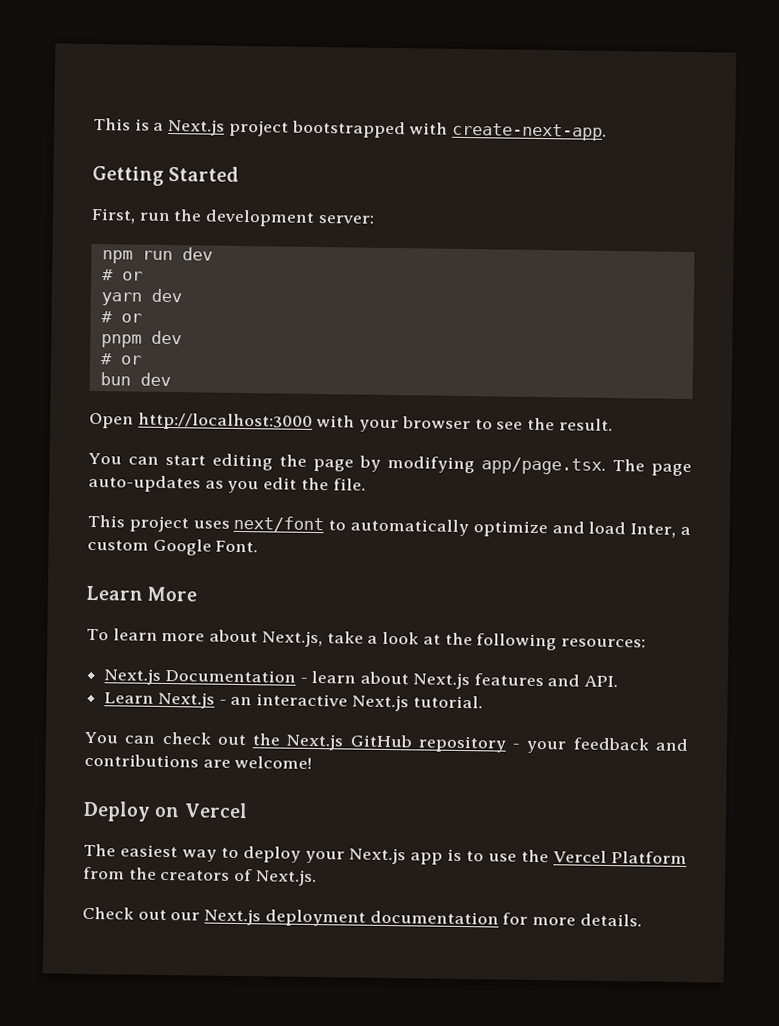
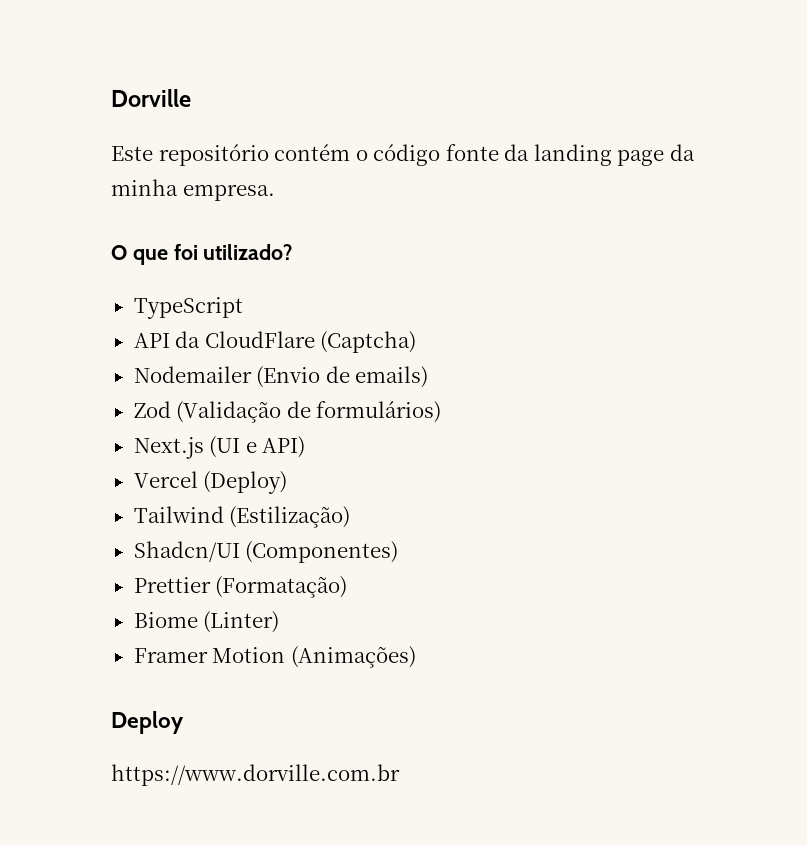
- This is a Next.js project bootstrapped with create-next-app.
- Getting Started
- First, run the development server:
- npm run dev
- # or
- yarn dev
- # or
- pnpm dev
- # or
- bun dev
- Open http://localhost:3000 with your browser to see the result.
- You can start editing the page by modifying app/page.tsx. The page auto-updates as you edit the file.
- This project uses next/font to automatically optimize and load Inter, a custom Google Font.
- Learn More
- To learn more about Next.js, take a look at the following resources:
- Next.js Documentation - learn about Next.js features and API.
- Learn Next.js - an interactive Next.js tutorial.
- You can check out the Next.js GitHub repository - your feedback and contributions are welcome!
- Deploy on Vercel
- The easiest way to deploy your Next.js app is to use the Vercel Platform from the creators of Next.js.
- Check out our Next.js deployment documentation for more details.
+ Dorville
+ Este repositório contém o código fonte da landing page da minha empresa.
+ O que foi utilizado?
+ TypeScript
+ API da CloudFlare (Captcha)
+ Nodemailer (Envio de emails)
+ Zod (Validação de formulários)
+ Next.js (UI e API)
+ Vercel (Deploy)
+ Tailwind (Estilização)
+ Shadcn/UI (Componentes)
+ Prettier (Formatação)
+ Biome (Linter)
+ Framer Motion (Animações)
+ Deploy
+ https://www.dorville.com.br

